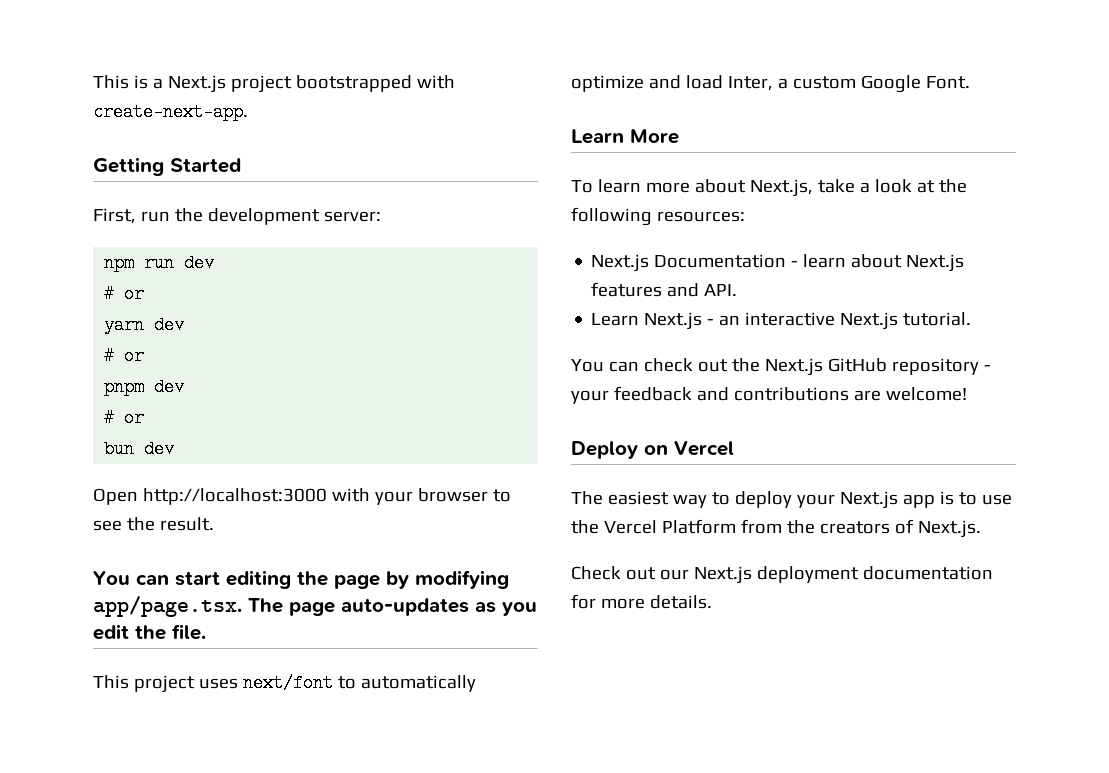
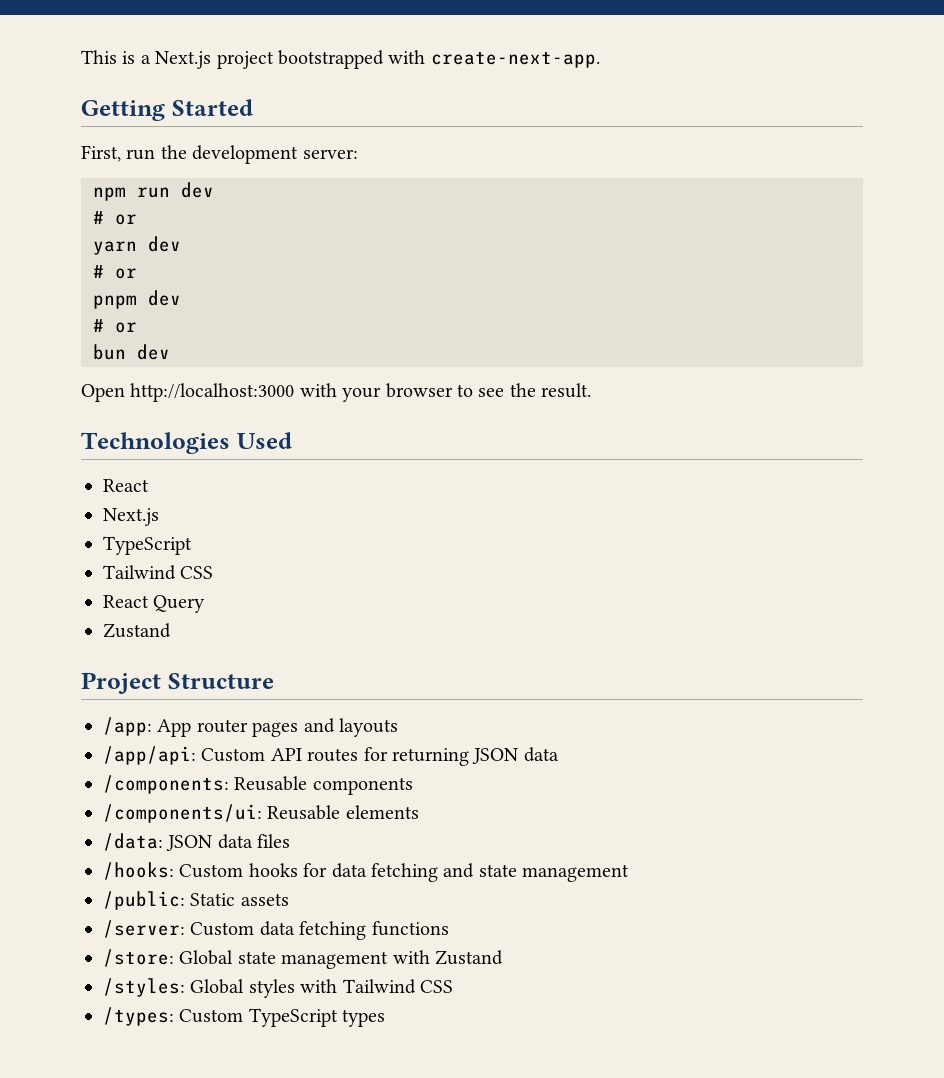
- You can start editing the page by modifying app/page.tsx. The page auto-updates as you edit the file.
- This project uses next/font to automatically optimize and load Inter, a custom Google Font.
- Learn More
- To learn more about Next.js, take a look at the following resources:
- Next.js Documentation - learn about Next.js features and API.
- Learn Next.js - an interactive Next.js tutorial.
- You can check out the Next.js GitHub repository - your feedback and contributions are welcome!
- Deploy on Vercel
- The easiest way to deploy your Next.js app is to use the Vercel Platform from the creators of Next.js.
- Check out our Next.js deployment documentation for more details.
+ Technologies Used
+ React
+ Next.js
+ TypeScript
+ Tailwind CSS
+ React Query
+ Zustand
+ Project Structure
+ /app: App router pages and layouts
+ /app/api: Custom API routes for returning JSON data
+ /components: Reusable components
+ /components/ui: Reusable elements
+ /data: JSON data files
+ /hooks: Custom hooks for data fetching and state management
+ /public: Static assets
+ /server: Custom data fetching functions
+ /store: Global state management with Zustand
+ /styles: Global styles with Tailwind CSS
+ /types: Custom TypeScript types

